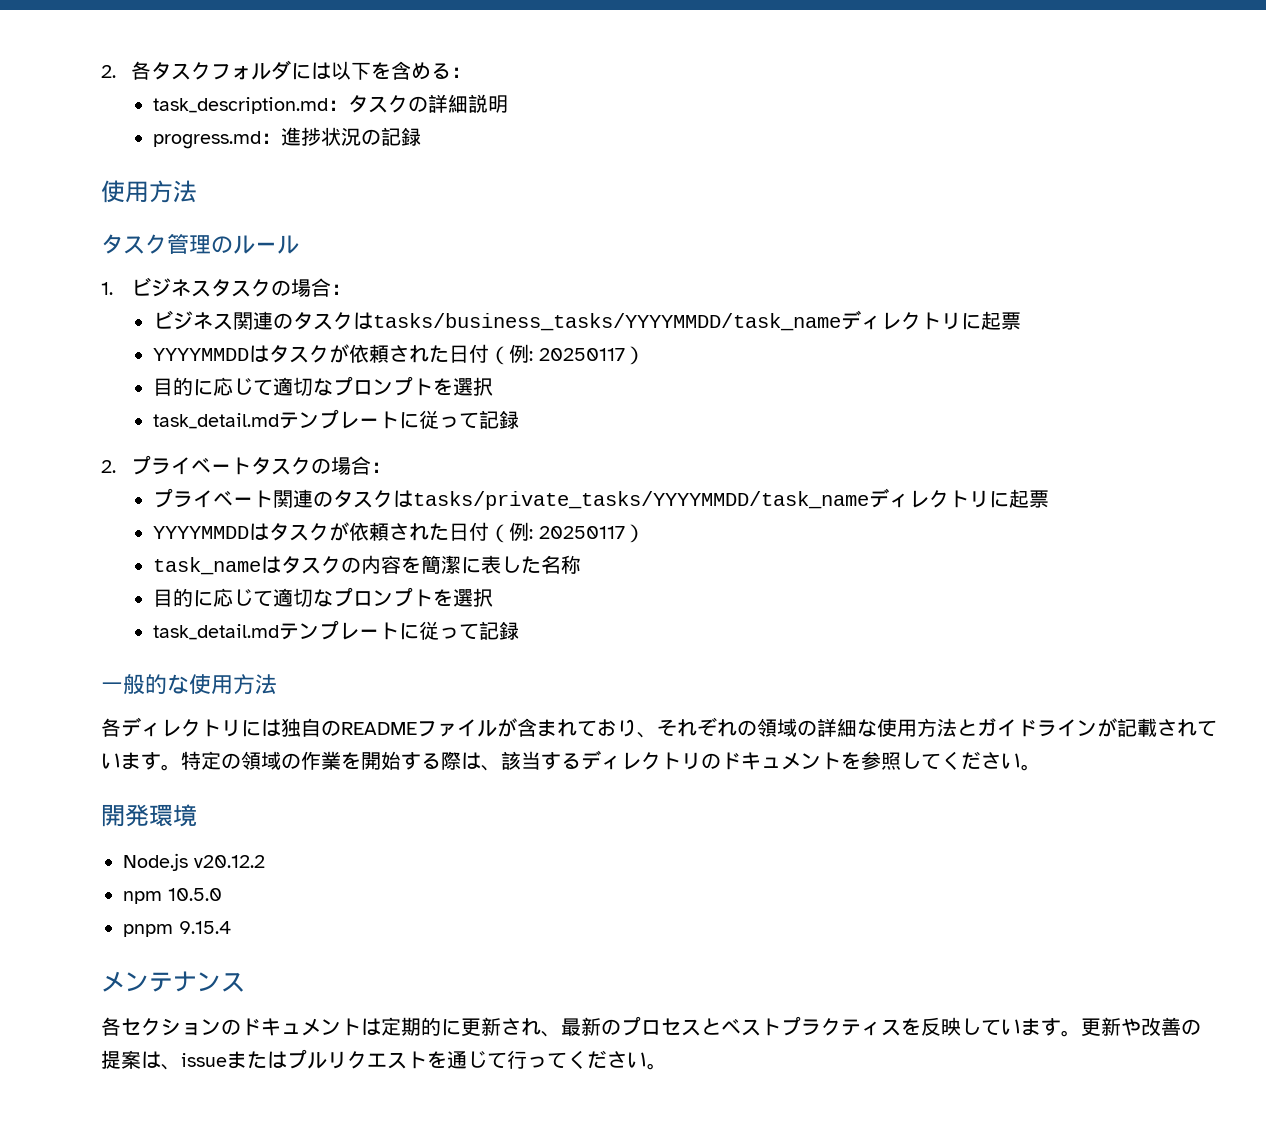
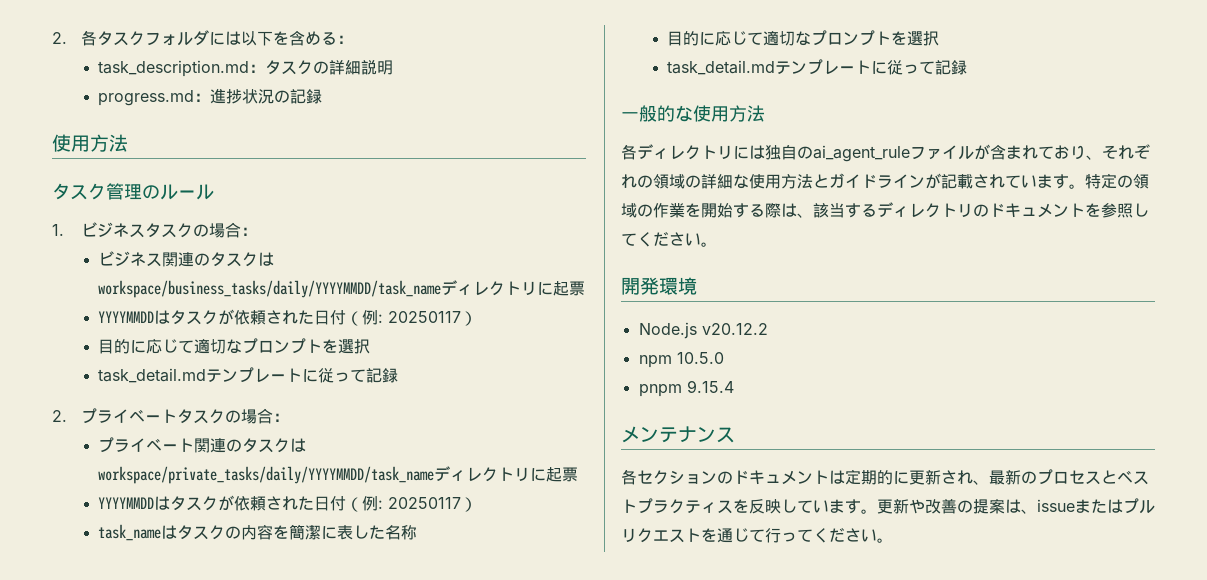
- ビジネス関連のタスクはtasks/business_tasks/YYYYMMDD/task_nameディレクトリに起票
+ ビジネス関連のタスクはworkspace/business_tasks/daily/YYYYMMDD/task_nameディレクトリに起票
- プライベート関連のタスクはtasks/private_tasks/YYYYMMDD/task_nameディレクトリに起票
+ プライベート関連のタスクはworkspace/private_tasks/daily/YYYYMMDD/task_nameディレクトリに起票
- 各ディレクトリには独自のREADMEファイルが含まれており、それぞれの領域の詳細な使用方法とガイドラインが記載されています。
+ 各ディレクトリには独自のai_agent_ruleファイルが含まれており、それぞれの領域の詳細な使用方法とガイドラインが記載されています。

